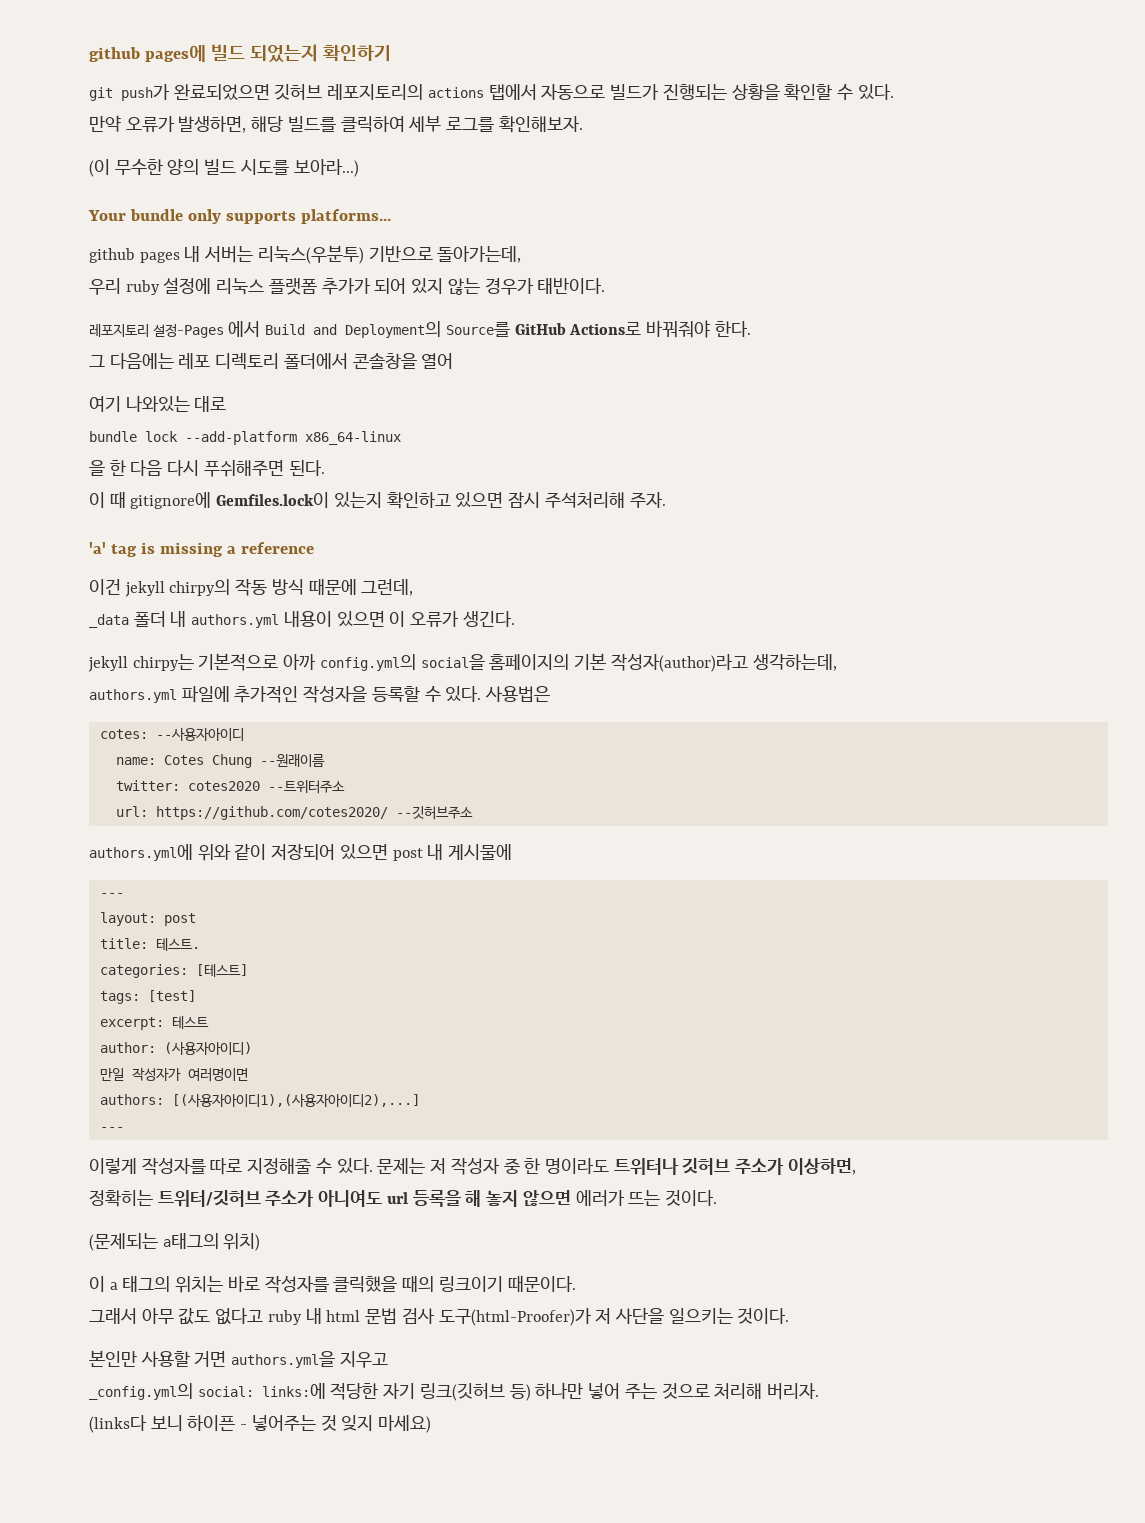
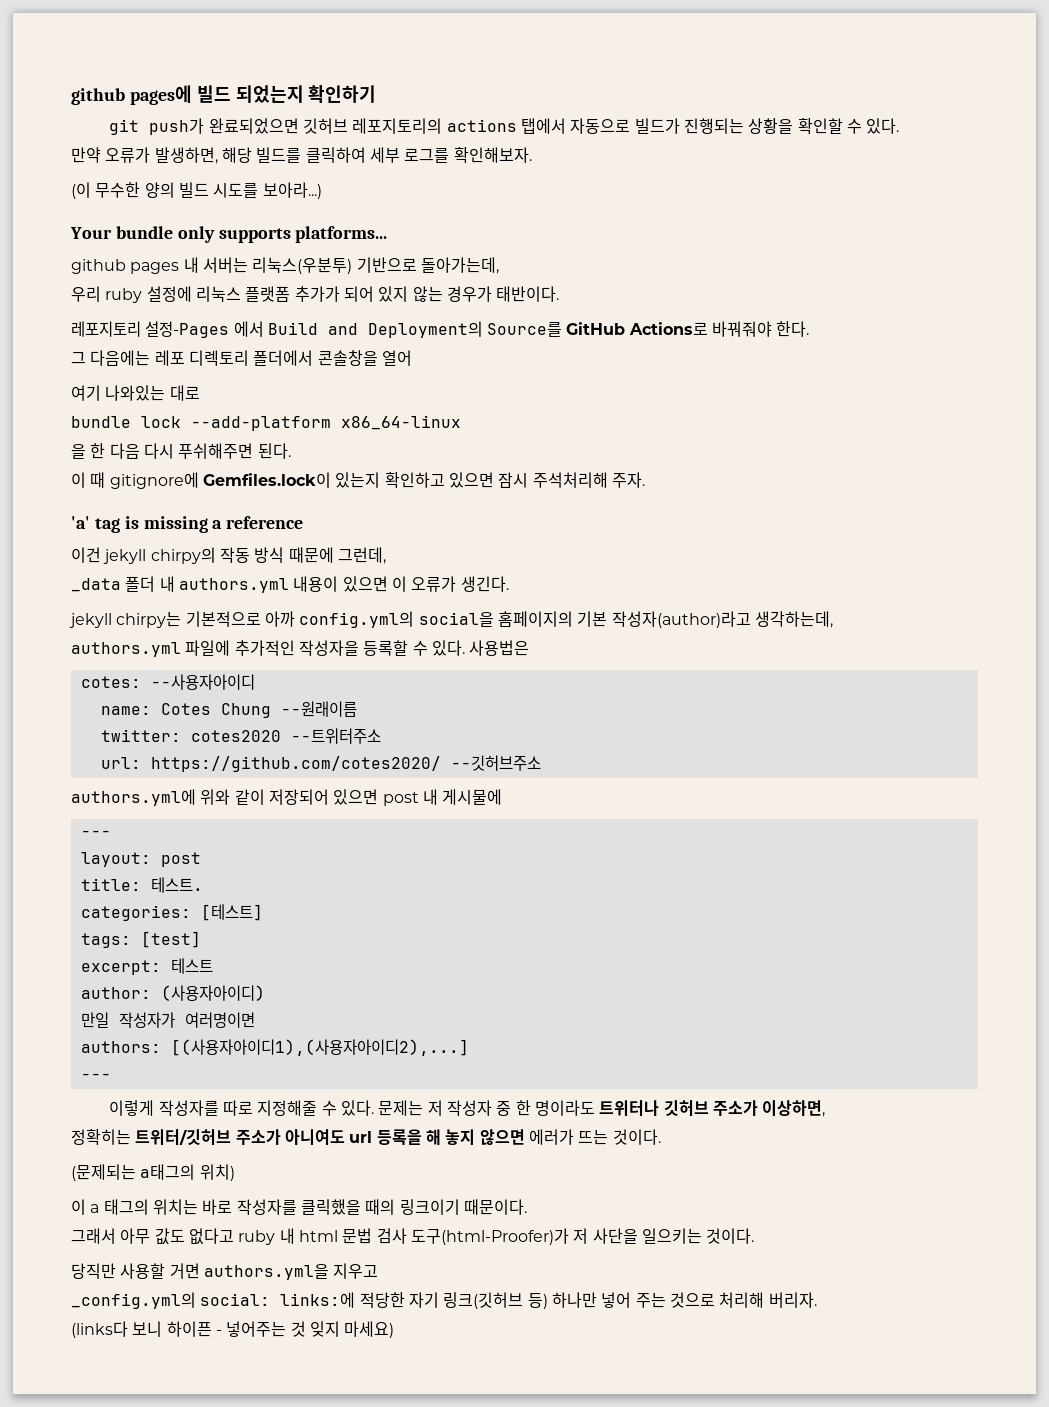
- 본인만 사용할 거면 authors.yml을 지우고
+ 당직만 사용할 거면 authors.yml을 지우고

